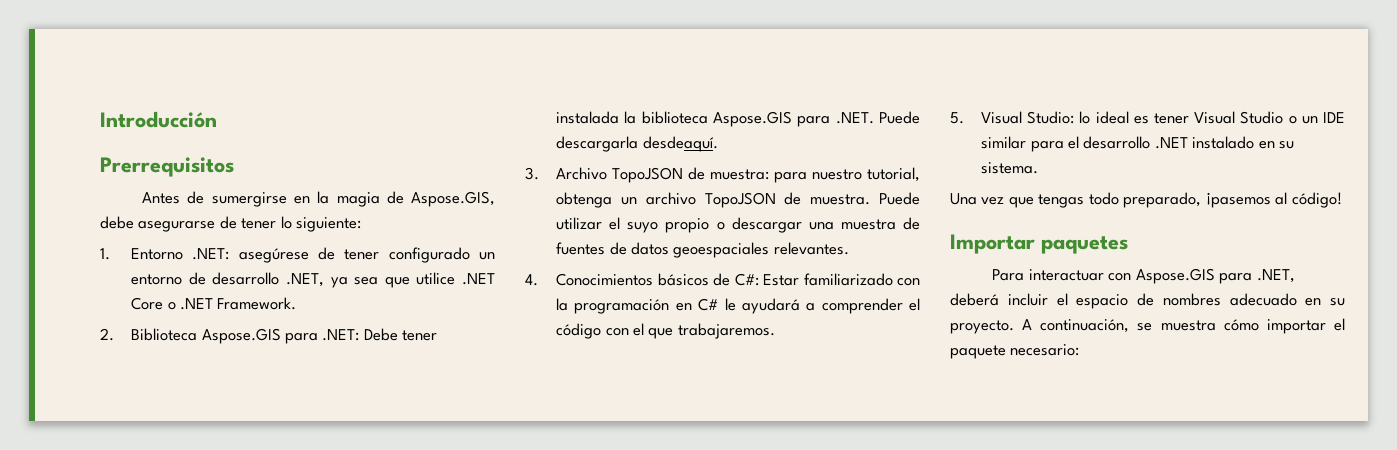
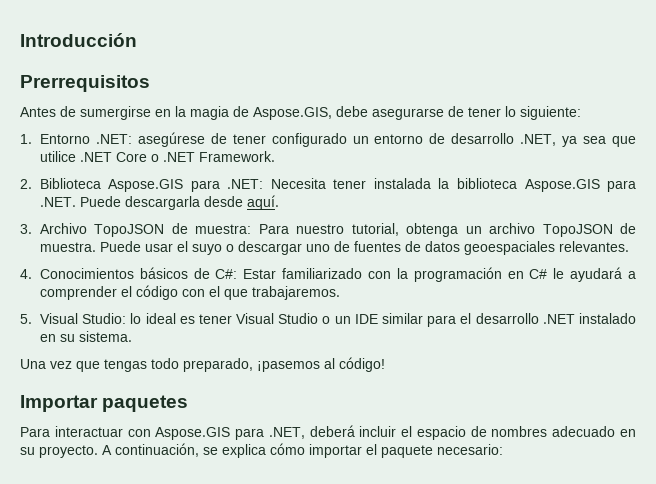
- 2. Biblioteca Aspose.GIS para .NET: Debe tener instalada la biblioteca Aspose.GIS para .NET. Puede descargarla desdeaquí.
+ 2. Biblioteca Aspose.GIS para .NET: Necesita tener instalada la biblioteca Aspose.GIS para .NET. Puede descargarla desde aquí.
- 3. Archivo TopoJSON de muestra: para nuestro tutorial, obtenga un archivo TopoJSON de muestra.
+ 3. Archivo TopoJSON de muestra: Para nuestro tutorial, obtenga un archivo TopoJSON de muestra.
- Puede utilizar el suyo propio o descargar una muestra de fuentes de datos geoespaciales relevantes.
+ Puede usar el suyo o descargar uno de fuentes de datos geoespaciales relevantes.
- A continuación, se muestra cómo importar el paquete necesario:
+ A continuación, se explica cómo importar el paquete necesario:

